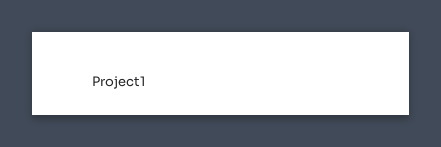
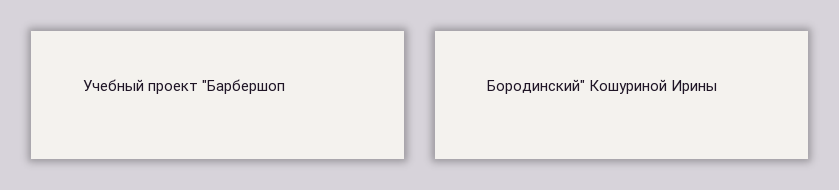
- Project1
+ Учебный проект "Барбершоп Бородинский" Кошуриной Ирины

